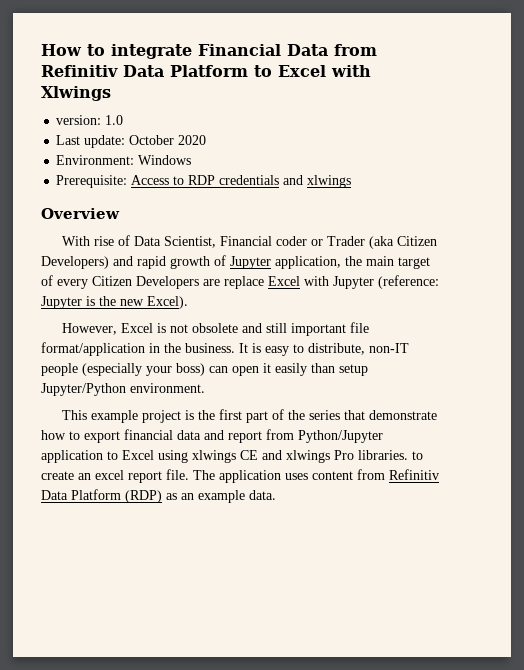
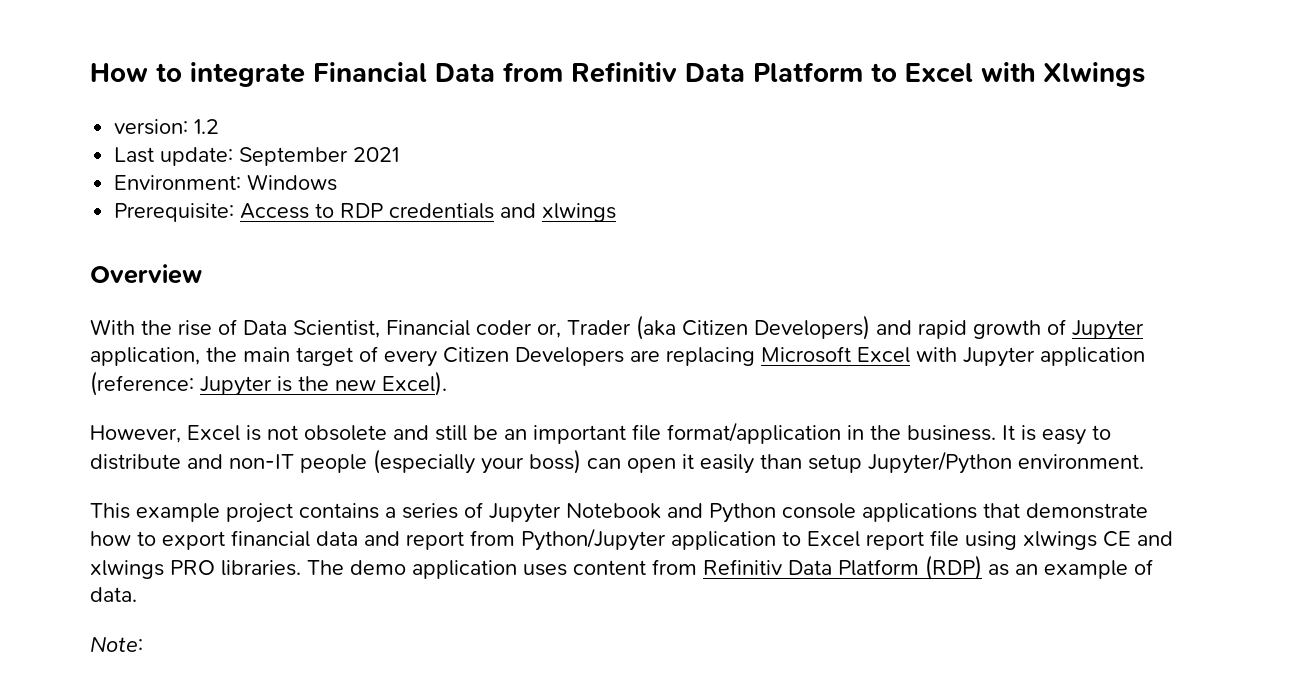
- version: 1.0
+ version: 1.2
- Last update: October 2020
+ Last update: September 2021
- With rise of Data Scientist, Financial coder or Trader (aka Citizen Developers) and rapid growth of Jupyter application, the main target of every Citizen Developers are replace Excel with Jupyter (reference: Jupyter is the new Excel).
+ With the rise of Data Scientist, Financial coder or, Trader (aka Citizen Developers) and rapid growth of Jupyter application, the main target of every Citizen Developers are replacing Microsoft Excel with Jupyter application (reference: Jupyter is the new Excel).
- However, Excel is not obsolete and still important file format/application in the business.
+ However, Excel is not obsolete and still be an important file format/application in the business.
- It is easy to distribute, non-IT people (especially your boss) can open it easily than setup Jupyter/Python environment.
+ It is easy to distribute and non-IT people (especially your boss) can open it easily than setup Jupyter/Python environment.
- This example project is the first part of the series that demonstrate how to export financial data and report from Python/Jupyter application to Excel using xlwings CE and xlwings Pro libraries. to create an excel report file. The application uses content from Refinitiv Data Platform (RDP) as an example data.
+ This example project contains a series of Jupyter Notebook and Python console applications that demonstrate how to export financial data and report from Python/Jupyter application to Excel report file using xlwings CE and xlwings PRO libraries. The demo application uses content from Refinitiv Data Platform (RDP) as an example of data.
+ Note:

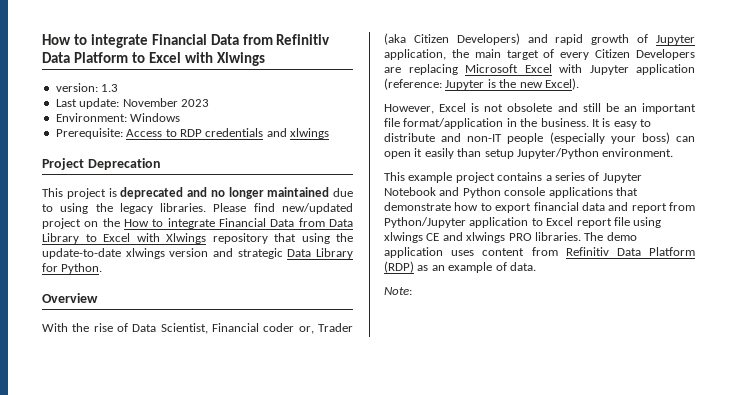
- version: 1.2
+ version: 1.3
- Last update: September 2021
+ Last update: November 2023
+ Project Deprecation
+ This project is deprecated and no longer maintained due to using the legacy libraries. Please find new/updated project on the How to integrate Financial Data from Data Library to Excel with Xlwings repository that using the update-to-date xlwings version and strategic Data Library for Python.

